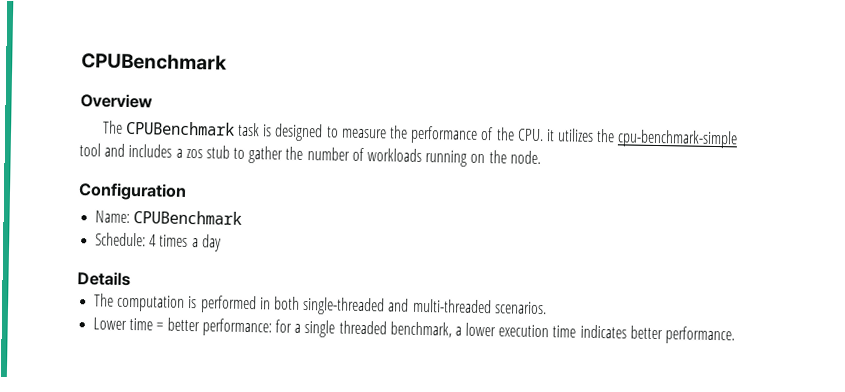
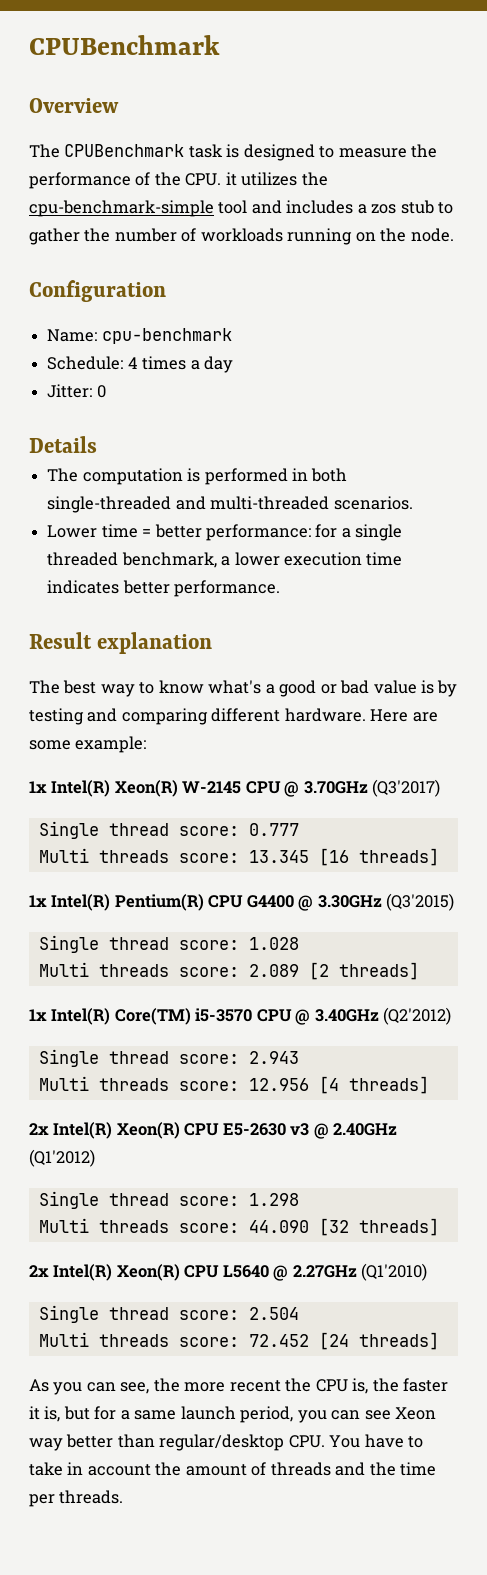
- Name: CPUBenchmark
+ Name: cpu-benchmark
+ Jitter: 0
+ Result explanation
+ The best way to know what's a good or bad value is by testing and comparing different hardware. Here are some example:
+ 1x Intel(R) Xeon(R) W-2145 CPU @ 3.70GHz (Q3'2017)
+ Single thread score: 0.777
+ Multi threads score: 13.345 [16 threads]
+ 1x Intel(R) Pentium(R) CPU G4400 @ 3.30GHz (Q3'2015)
+ Single thread score: 1.028
+ Multi threads score: 2.089 [2 threads]
+ 1x Intel(R) Core(TM) i5-3570 CPU @ 3.40GHz (Q2'2012)
+ Single thread score: 2.943
+ Multi threads score: 12.956 [4 threads]
+ 2x Intel(R) Xeon(R) CPU E5-2630 v3 @ 2.40GHz (Q1'2012)
+ Single thread score: 1.298
+ Multi threads score: 44.090 [32 threads]
+ 2x Intel(R) Xeon(R) CPU L5640 @ 2.27GHz (Q1'2010)
+ Single thread score: 2.504
+ Multi threads score: 72.452 [24 threads]
+ As you can see, the more recent the CPU is, the faster it is, but for a same launch period, you can see Xeon way better than regular/desktop CPU. You have to take in account the amount of threads and the time per threads.

